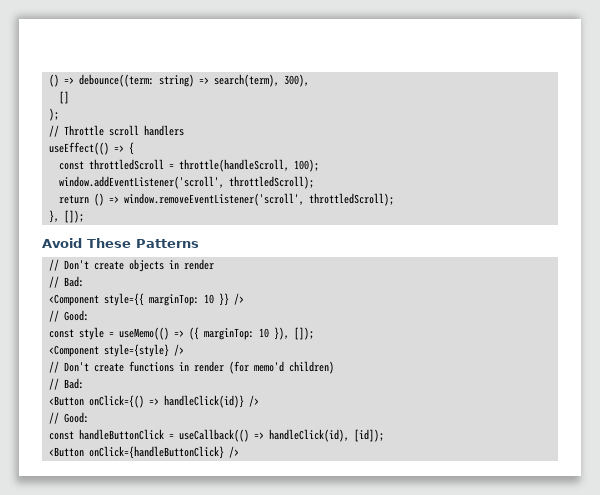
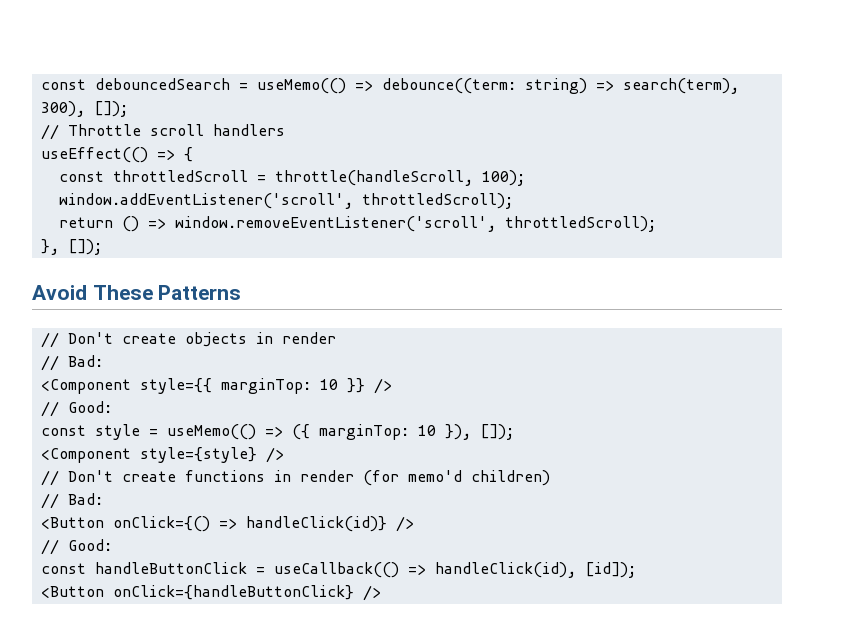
- () => debounce((term: string) => search(term), 300),
- []
- );
+ const debouncedSearch = useMemo(() => debounce((term: string) => search(term), 300), []);

